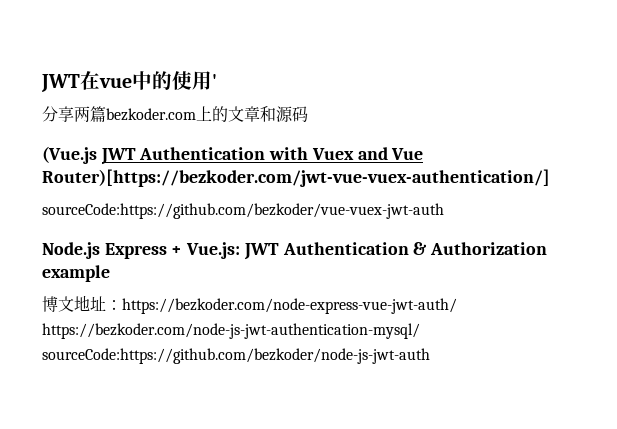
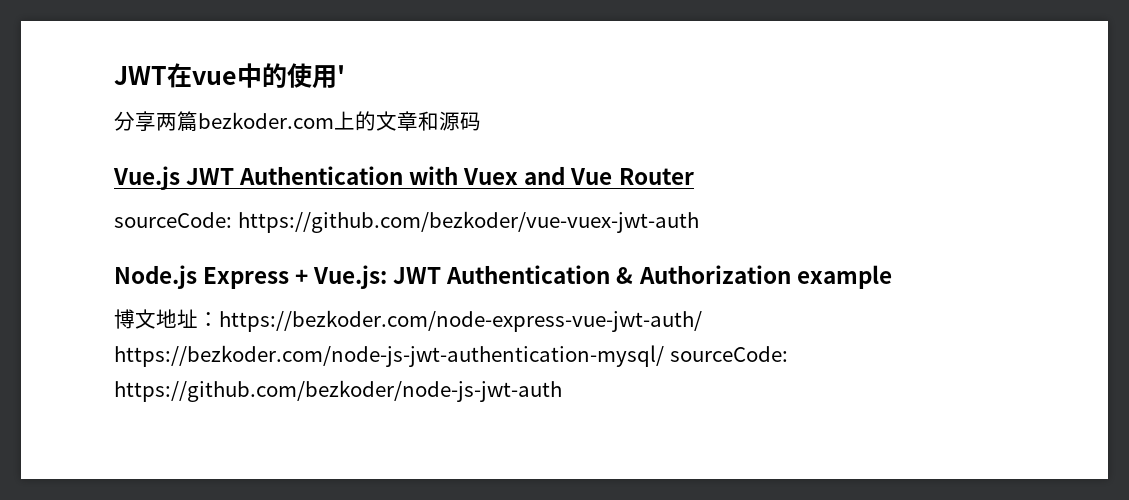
- (Vue.js JWT Authentication with Vuex and Vue Router)[https://bezkoder.com/jwt-vue-vuex-authentication/]
- sourceCode:https://github.com/bezkoder/vue-vuex-jwt-auth
+ Vue.js JWT Authentication with Vuex and Vue Router
+ sourceCode: https://github.com/bezkoder/vue-vuex-jwt-auth
- 博文地址：https://bezkoder.com/node-express-vue-jwt-auth/ https://bezkoder.com/node-js-jwt-authentication-mysql/ sourceCode:https://github.com/bezkoder/node-js-jwt-auth
+ 博文地址：https://bezkoder.com/node-express-vue-jwt-auth/ https://bezkoder.com/node-js-jwt-authentication-mysql/ sourceCode: https://github.com/bezkoder/node-js-jwt-auth

